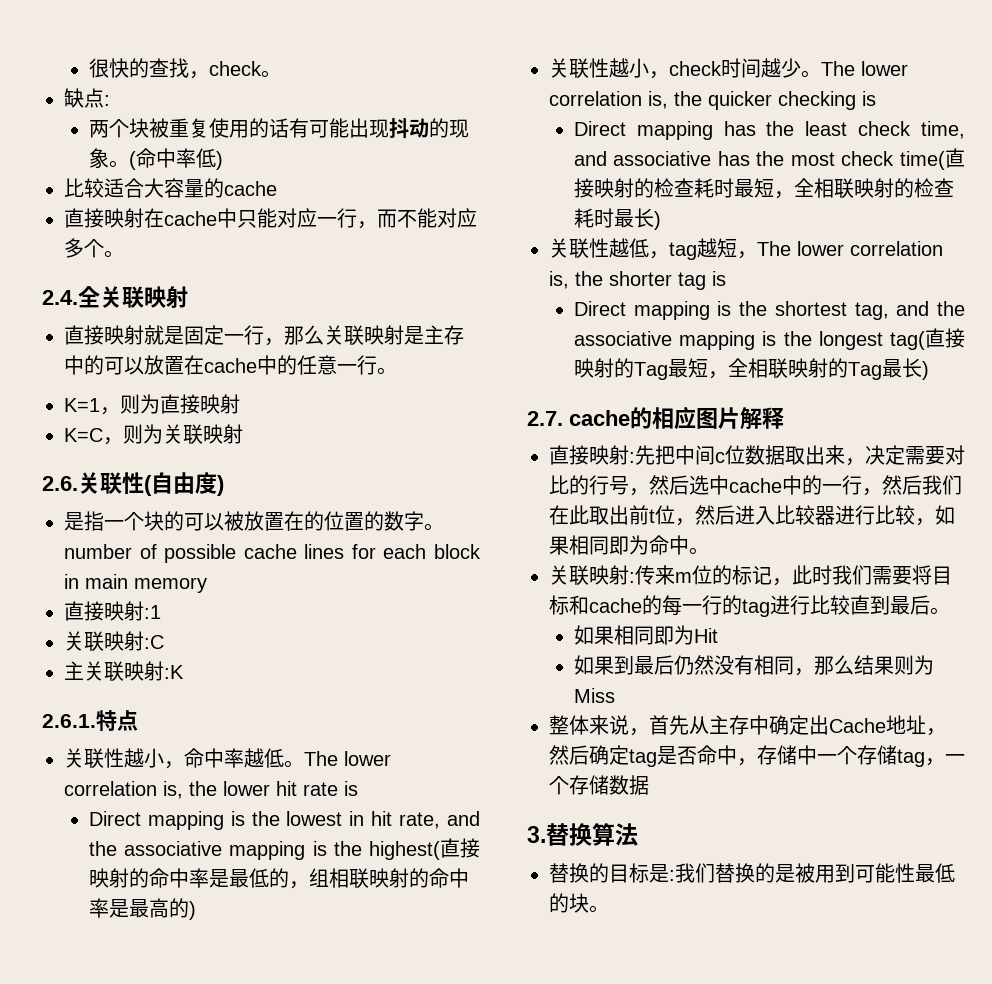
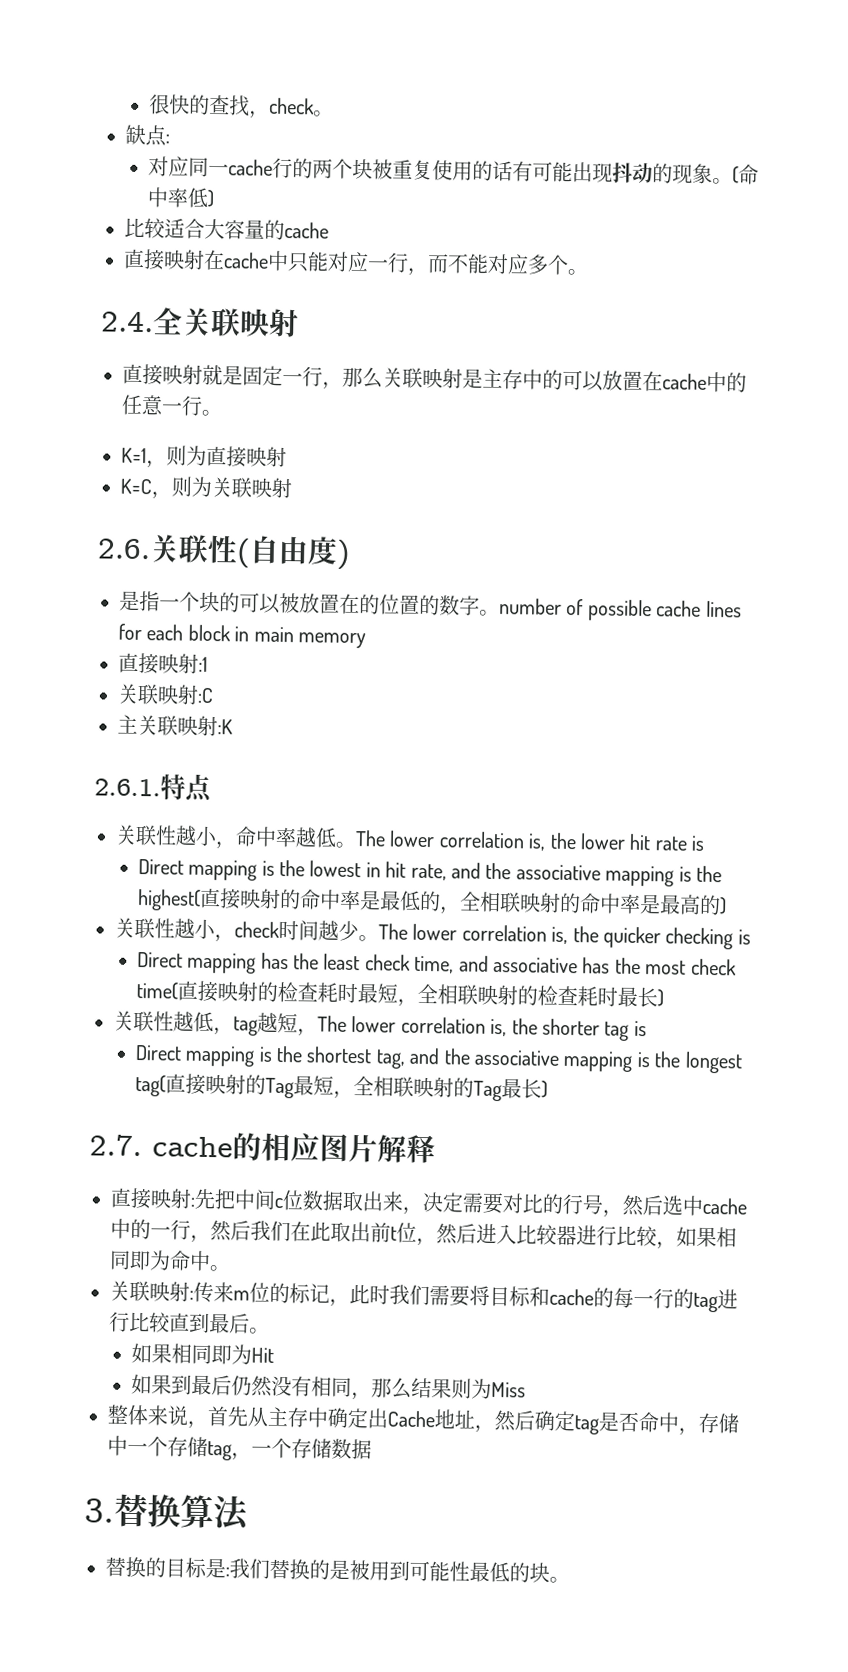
- 两个块被重复使用的话有可能出现抖动的现象。
+ 对应同一cache行的两个块被重复使用的话有可能出现抖动的现象。
- Direct mapping is the lowest in hit rate, and the associative mapping is the highest(直接映射的命中率是最低的，组相联映射的命中率是最高的)
+ Direct mapping is the lowest in hit rate, and the associative mapping is the highest(直接映射的命中率是最低的，全相联映射的命中率是最高的)

